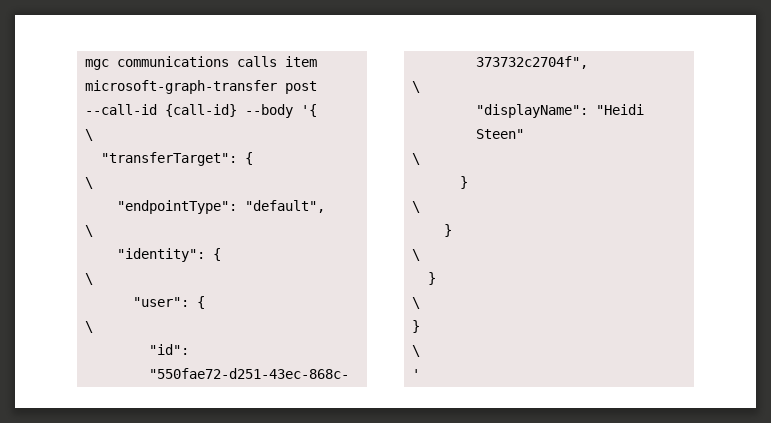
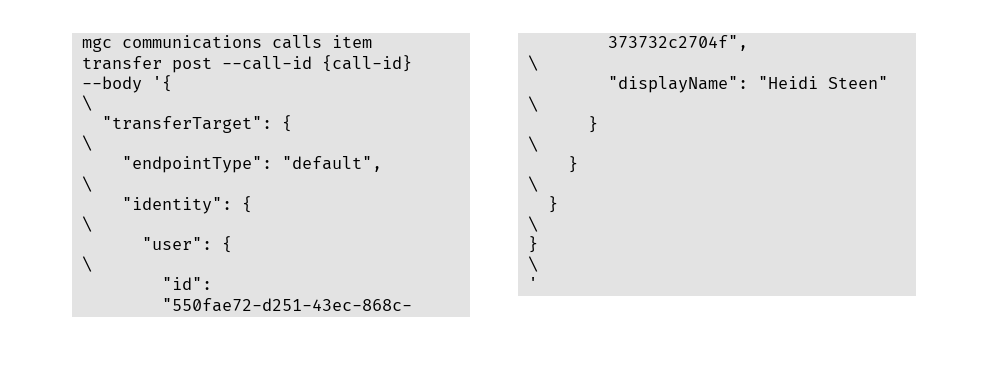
- mgc communications calls item microsoft-graph-transfer post --call-id {call-id} --body '{
+ mgc communications calls item transfer post --call-id {call-id} --body '{

